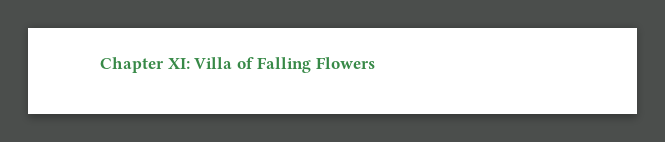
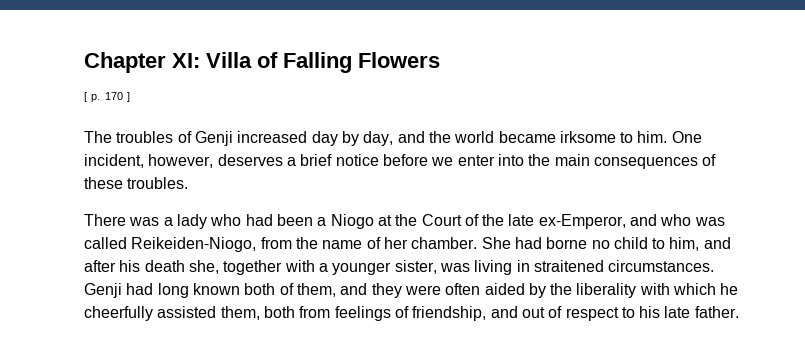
+ [ p. 170 ]
+ The troubles of Genji increased day by day, and the world became irksome to him. One incident, however, deserves a brief notice before we enter into the main consequences of these troubles.
+ There was a lady who had been a Niogo at the Court of the late ex-Emperor, and who was called Reikeiden-Niogo, from the name of her chamber. She had borne no child to him, and after his death she, together with a younger sister, was living in straitened circumstances. Genji had long known both of them, and they were often aided by the liberality with which he cheerfully assisted them, both from feelings of friendship, and out of respect to his late father.

